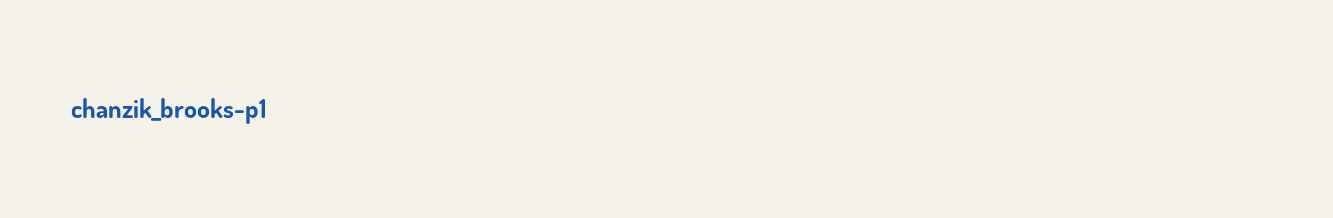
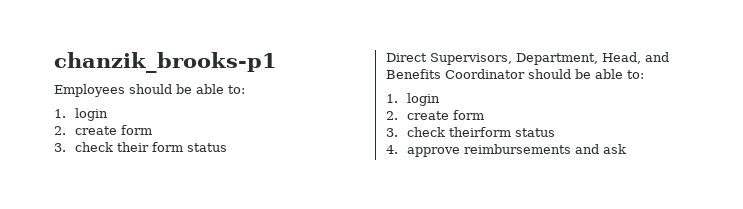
+ Employees should be able to:
+ 1. login
+ 2. create form
+ 3. check their form status
+ Direct Supervisors, Department, Head, and Benefits Coordinator should be able to:
+ 1. login
+ 2. create form
+ 3. check theirform status
+ 4. approve reimbursements and ask

